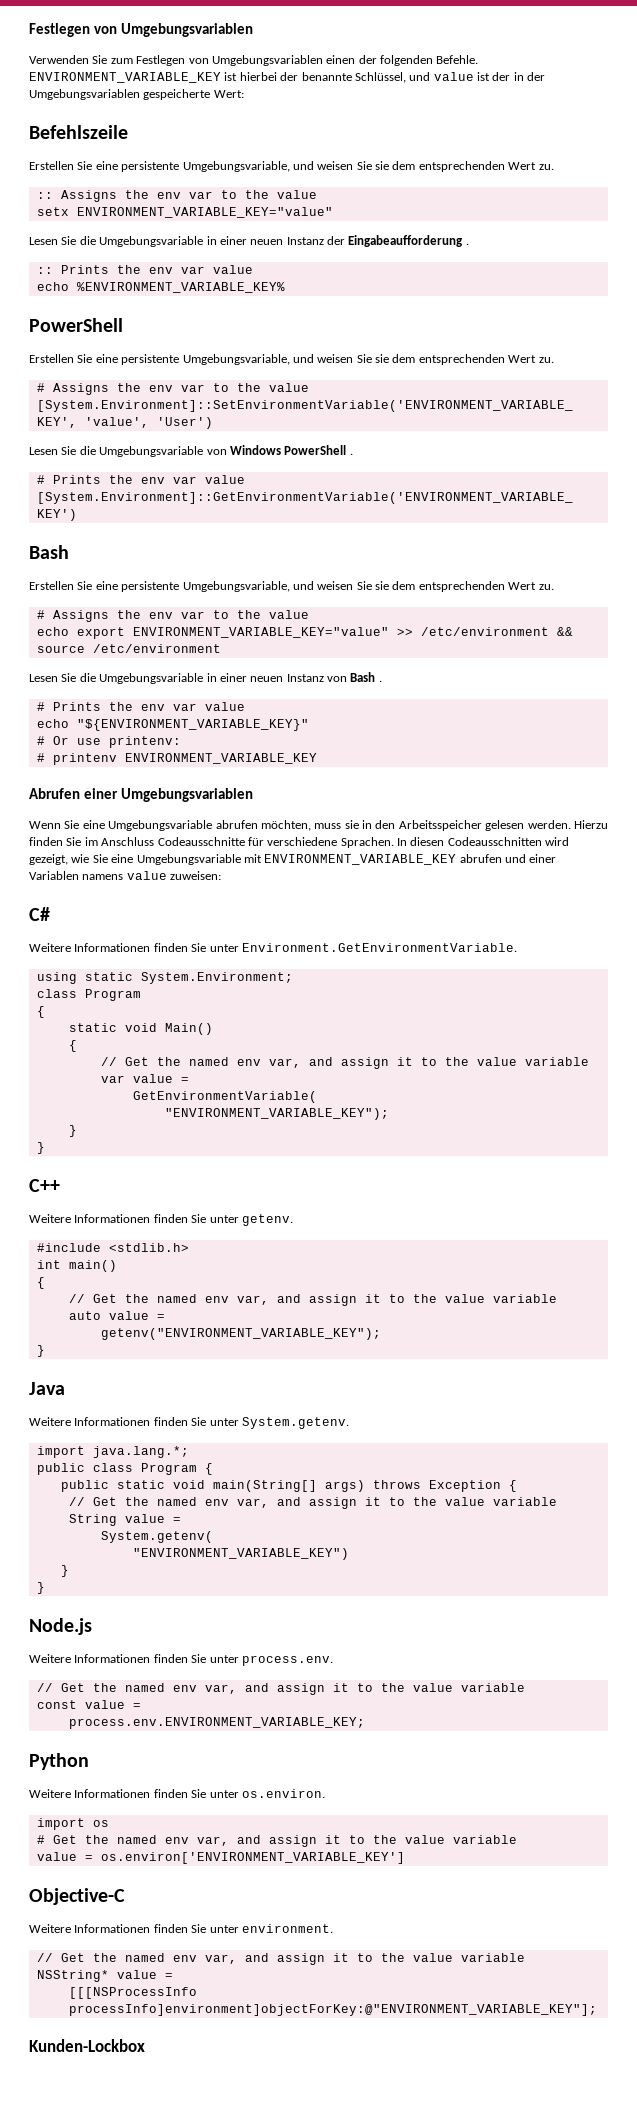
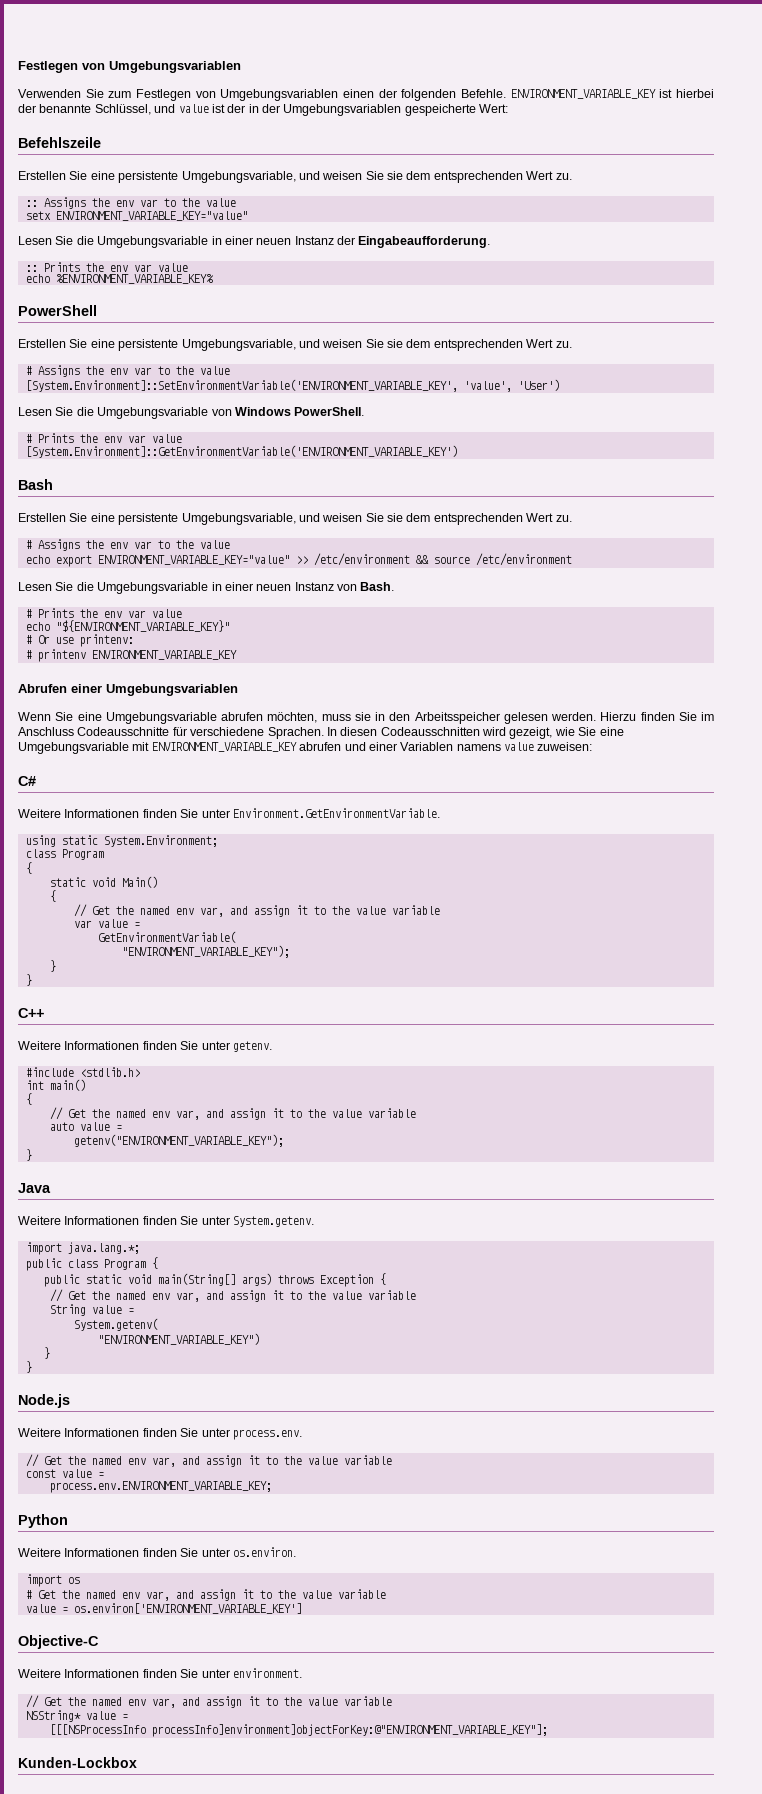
- Lesen Sie die Umgebungsvariable in einer neuen Instanz der Eingabeaufforderung .
+ Lesen Sie die Umgebungsvariable in einer neuen Instanz der Eingabeaufforderung.
- Lesen Sie die Umgebungsvariable von Windows PowerShell .
+ Lesen Sie die Umgebungsvariable von Windows PowerShell.
- Lesen Sie die Umgebungsvariable in einer neuen Instanz von Bash .
+ Lesen Sie die Umgebungsvariable in einer neuen Instanz von Bash.

